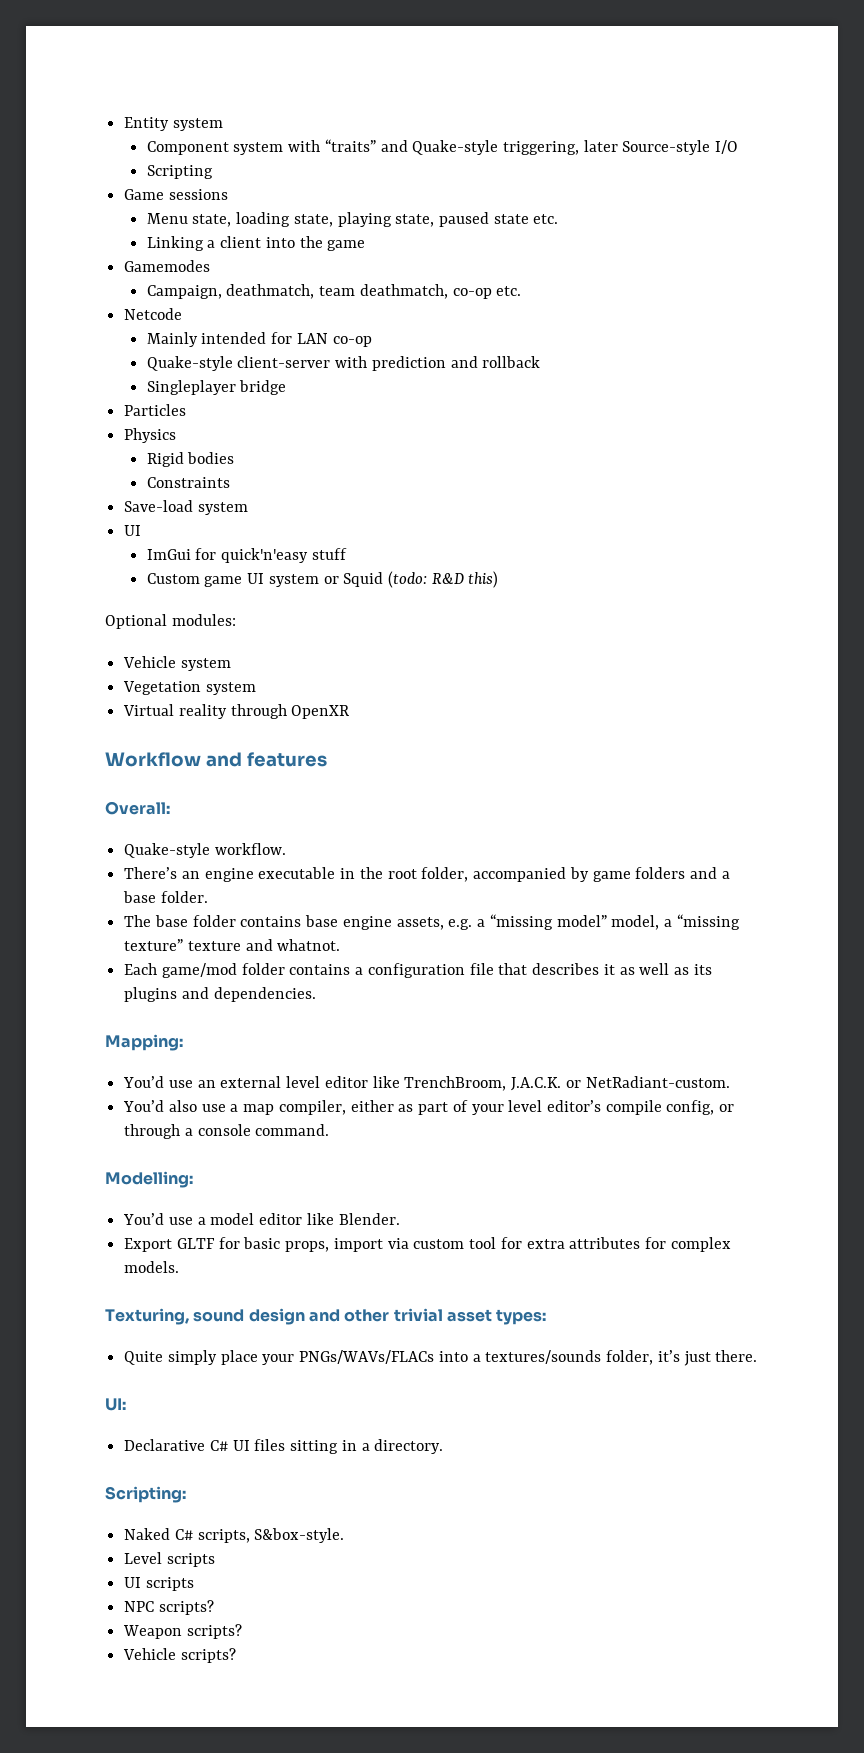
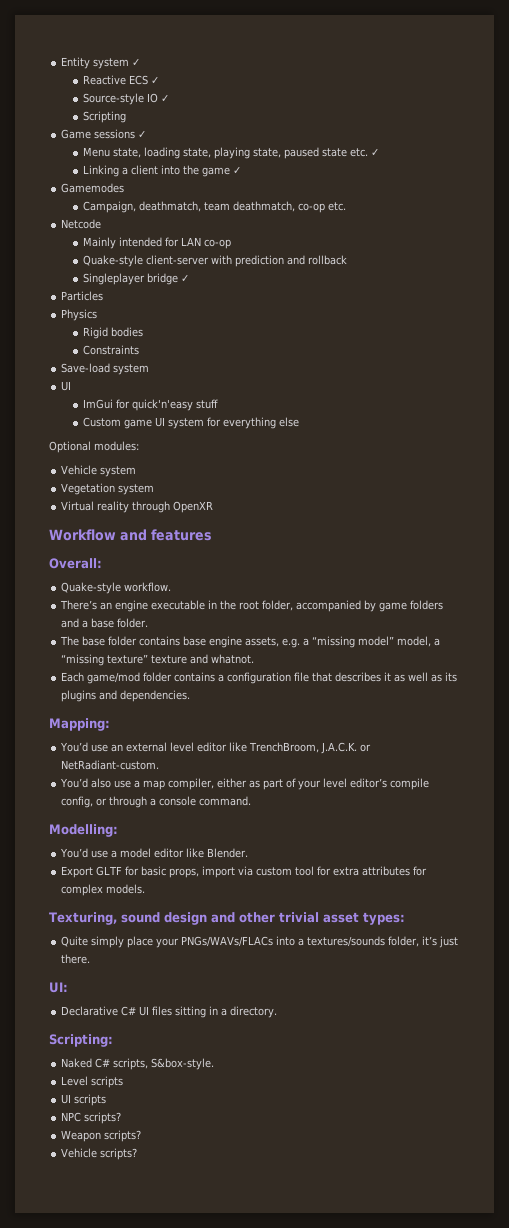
- Entity system
- Component system with “traits” and Quake-style triggering, later Source-style I/O
+ Entity system ✓
+ Reactive ECS ✓
+ Source-style IO ✓
- Game sessions
+ Game sessions ✓
- Menu state, loading state, playing state, paused state etc.
+ Menu state, loading state, playing state, paused state etc. ✓
- Linking a client into the game
+ Linking a client into the game ✓
- Singleplayer bridge
+ Singleplayer bridge ✓
- Custom game UI system or Squid (todo: R&D this)
+ Custom game UI system for everything else

